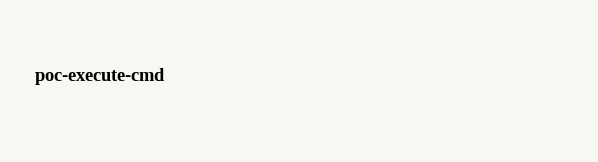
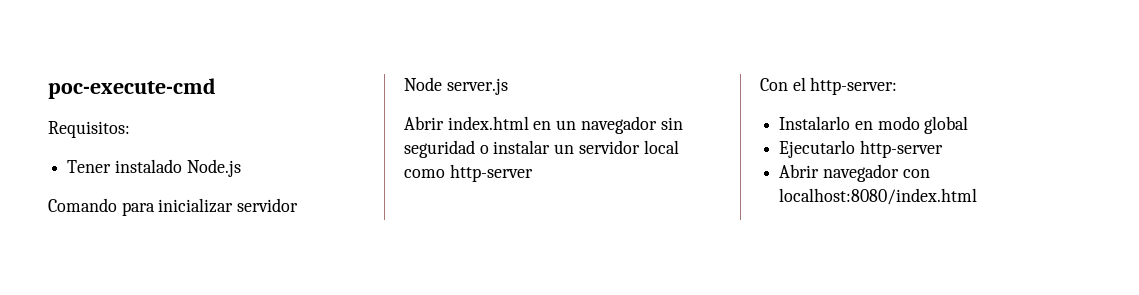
+ Requisitos:
+ Tener instalado Node.js
+ Comando para inicializar servidor
+ Node server.js
+ Abrir index.html en un navegador sin seguridad o instalar un servidor local como http-server
+ Con el http-server:
+ Instalarlo en modo global
+ Ejecutarlo http-server
+ Abrir navegador con localhost:8080/index.html

